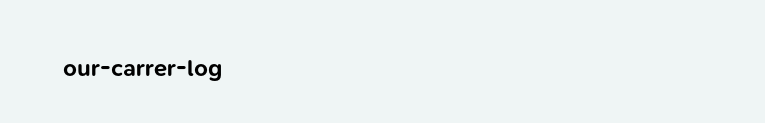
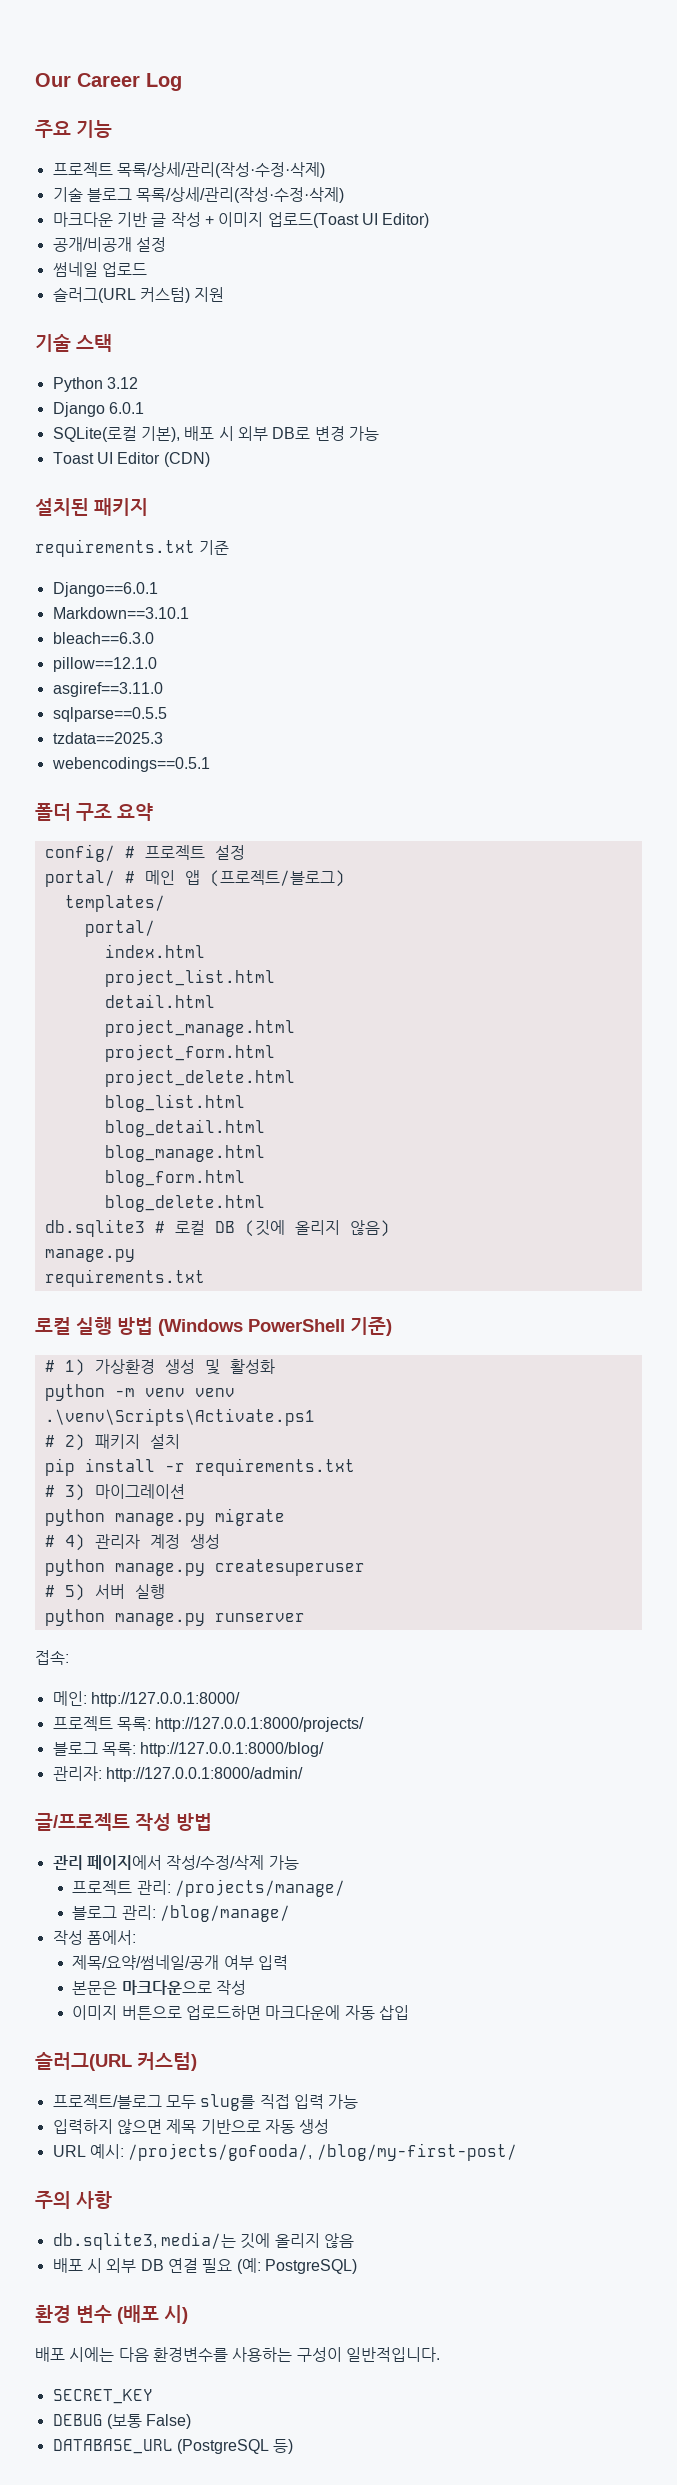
- our-carrer-log
+ Our Career Log
+ 주요 기능
+ 프로젝트 목록/상세/관리(작성·수정·삭제)
+ 기술 블로그 목록/상세/관리(작성·수정·삭제)
+ 마크다운 기반 글 작성 + 이미지 업로드(Toast UI Editor)
+ 공개/비공개 설정
+ 썸네일 업로드
+ 슬러그(URL 커스텀) 지원
+ 기술 스택
+ Python 3.12
+ Django 6.0.1
+ SQLite(로컬 기본), 배포 시 외부 DB로 변경 가능
+ Toast UI Editor (CDN)
+ 설치된 패키지
+ requirements.txt 기준
+ Django==6.0.1
+ Markdown==3.10.1
+ bleach==6.3.0
+ pillow==12.1.0
+ asgiref==3.11.0
+ sqlparse==0.5.5
+ tzdata==2025.3
+ webencodings==0.5.1
+ 폴더 구조 요약
+ config/ # 프로젝트 설정
+ portal/ # 메인 앱 (프로젝트/블로그)
+ templates/
+ portal/
+ index.html
+ project_list.html
+ detail.html
+ project_manage.html
+ project_form.html
+ project_delete.html
+ blog_list.html
+ blog_detail.html
+ blog_manage.html
+ blog_form.html
+ blog_delete.html
+ db.sqlite3 # 로컬 DB (깃에 올리지 않음)
+ manage.py
+ requirements.txt
+ 로컬 실행 방법 (Windows PowerShell 기준)
+ # 1) 가상환경 생성 및 활성화
+ python -m venv venv
+ .\venv\Scripts\Activate.ps1
+ # 2) 패키지 설치
+ pip install -r requirements.txt
+ # 3) 마이그레이션
+ python manage.py migrate
+ # 4) 관리자 계정 생성
+ python manage.py createsuperuser
+ # 5) 서버 실행
+ python manage.py runserver
+ 접속:
+ 메인: http://127.0.0.1:8000/
+ 프로젝트 목록: http://127.0.0.1:8000/projects/
+ 블로그 목록: http://127.0.0.1:8000/blog/
+ 관리자: http://127.0.0.1:8000/admin/
+ 글/프로젝트 작성 방법
+ 관리 페이지에서 작성/수정/삭제 가능
+ 프로젝트 관리: /projects/manage/
+ 블로그 관리: /blog/manage/
+ 작성 폼에서:
+ 제목/요약/썸네일/공개 여부 입력
+ 본문은 마크다운으로 작성
+ 이미지 버튼으로 업로드하면 마크다운에 자동 삽입
+ 슬러그(URL 커스텀)
+ 프로젝트/블로그 모두 slug를 직접 입력 가능
+ 입력하지 않으면 제목 기반으로 자동 생성
+ URL 예시: /projects/gofooda/, /blog/my-first-post/
+ 주의 사항
+ db.sqlite3, media/는 깃에 올리지 않음
+ 배포 시 외부 DB 연결 필요 (예: PostgreSQL)
+ 환경 변수 (배포 시)
+ 배포 시에는 다음 환경변수를 사용하는 구성이 일반적입니다.
+ SECRET_KEY
+ DEBUG (보통 False)
+ DATABASE_URL (PostgreSQL 등)

